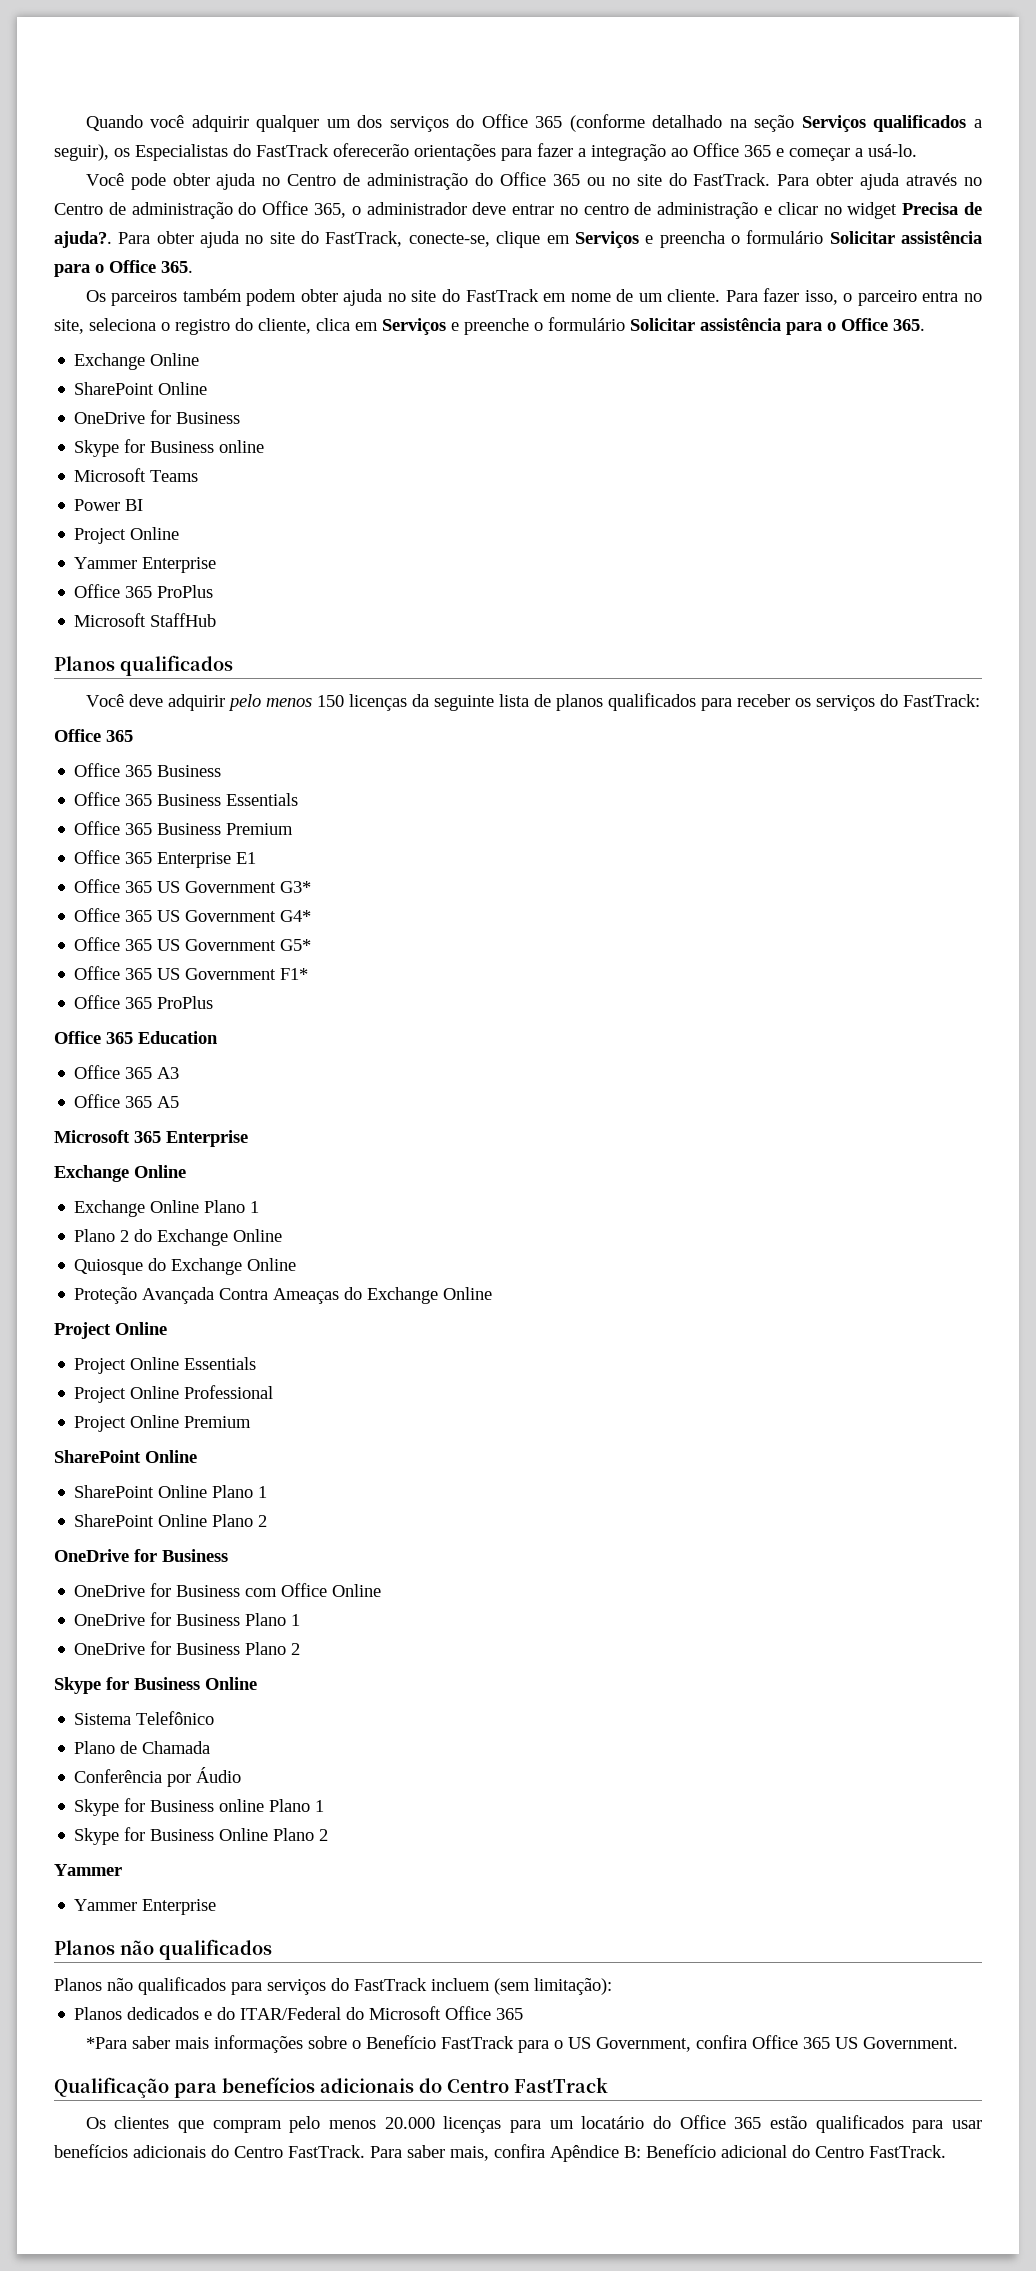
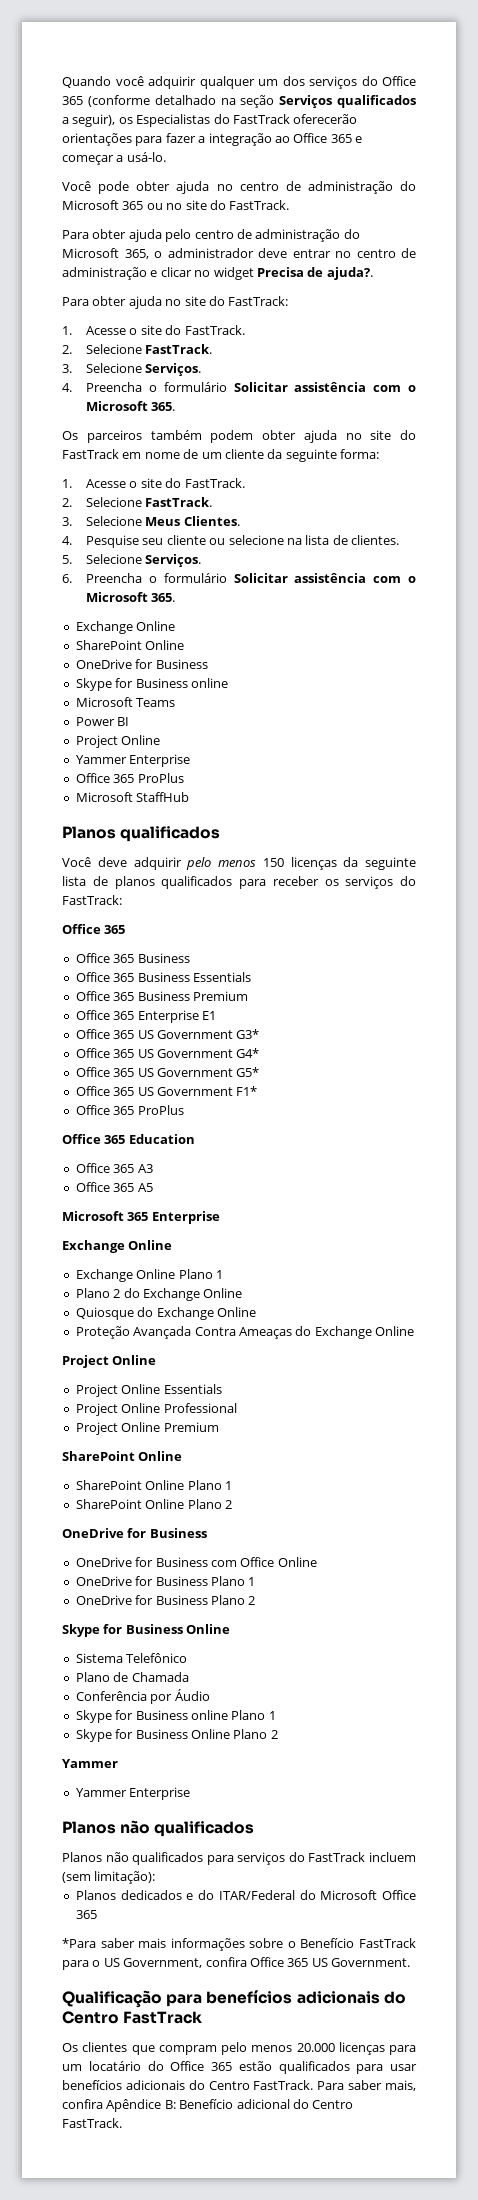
- Você pode obter ajuda no Centro de administração do Office 365 ou no site do FastTrack. Para obter ajuda através no Centro de administração do Office 365, o administrador deve entrar no centro de administração e clicar no widget Precisa de ajuda?. Para obter ajuda no site do FastTrack, conecte-se, clique em Serviços e preencha o formulário Solicitar assistência para o Office 365.
+ Você pode obter ajuda no centro de administração do Microsoft 365 ou no site do FastTrack.
+ Para obter ajuda pelo centro de administração do Microsoft 365, o administrador deve entrar no centro de administração e clicar no widget Precisa de ajuda?.
+ Para obter ajuda no site do FastTrack:
+ 1. Acesse o site do FastTrack.
+ 2. Selecione FastTrack.
+ 3. Selecione Serviços.
+ 4. Preencha o formulário Solicitar assistência com o Microsoft 365.
- Os parceiros também podem obter ajuda no site do FastTrack em nome de um cliente. Para fazer isso, o parceiro entra no site, seleciona o registro do cliente, clica em Serviços e preenche o formulário Solicitar assistência para o Office 365.
+ Os parceiros também podem obter ajuda no site do FastTrack em nome de um cliente da seguinte forma:
+ 1. Acesse o site do FastTrack.
+ 2. Selecione FastTrack.
+ 3. Selecione Meus Clientes.
+ 4. Pesquise seu cliente ou selecione na lista de clientes.
+ 5. Selecione Serviços.
+ 6. Preencha o formulário Solicitar assistência com o Microsoft 365.

